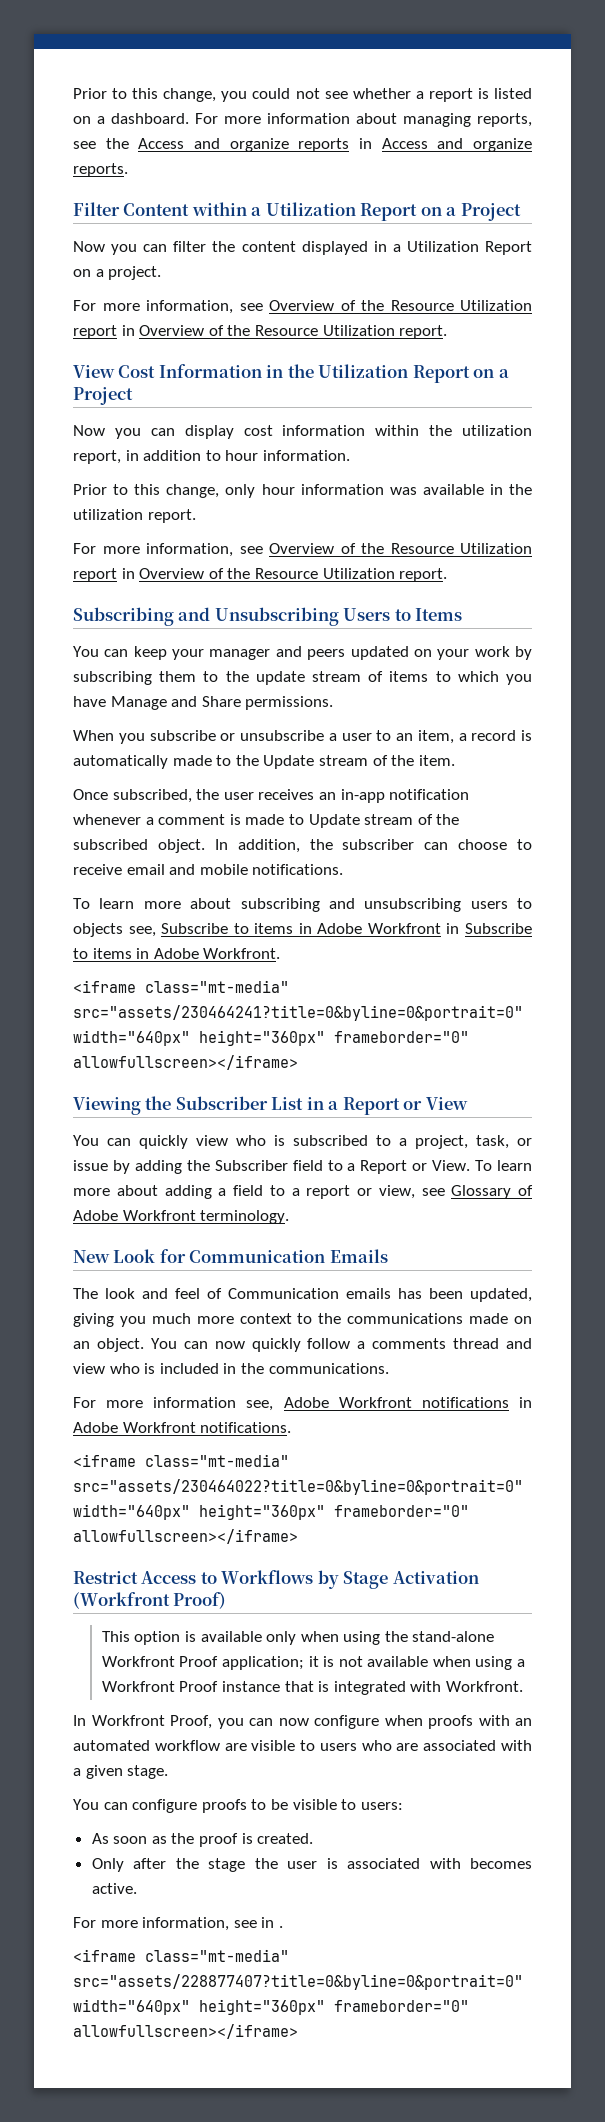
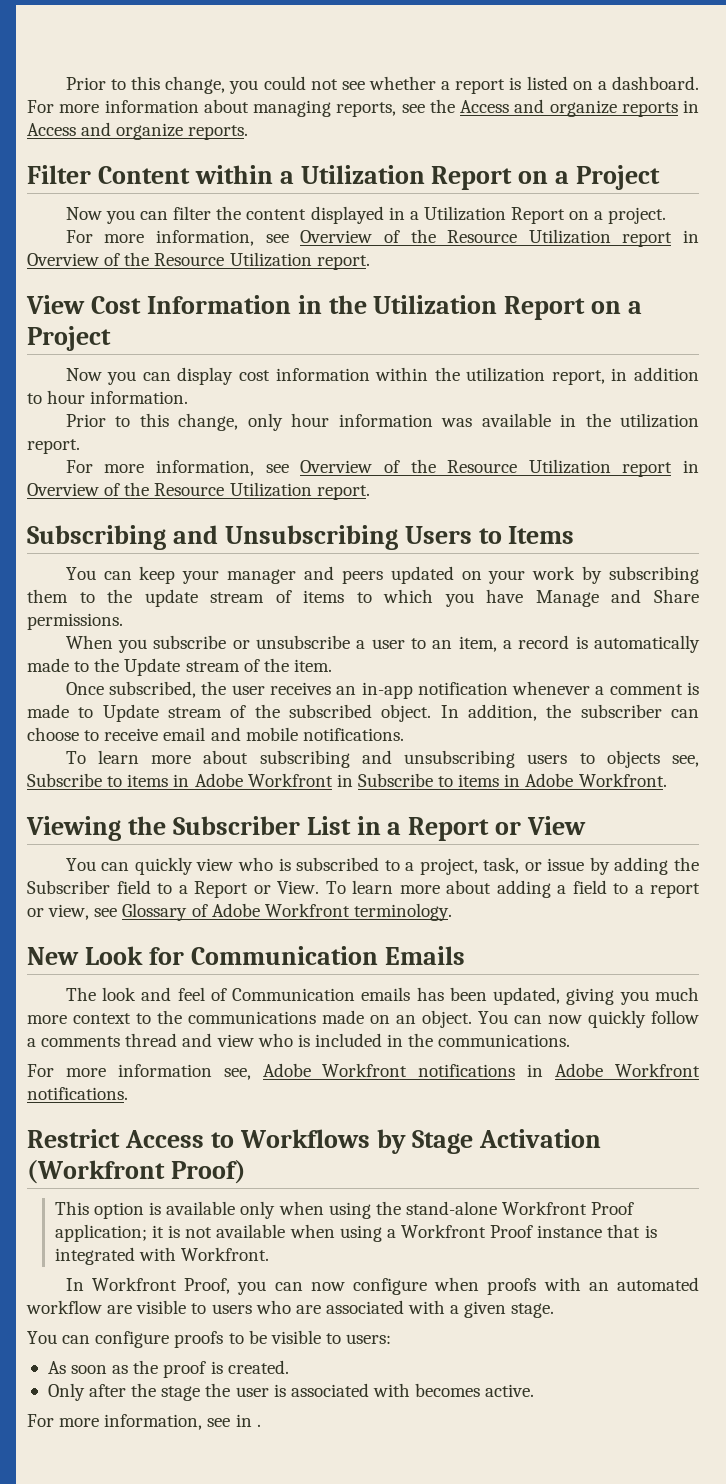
- <iframe class="mt-media" src="assets/230464241?title=0&byline=0&portrait=0" width="640px" height="360px" frameborder="0" allowfullscreen></iframe>
- <iframe class="mt-media" src="assets/230464022?title=0&byline=0&portrait=0" width="640px" height="360px" frameborder="0" allowfullscreen></iframe>
- <iframe class="mt-media" src="assets/228877407?title=0&byline=0&portrait=0" width="640px" height="360px" frameborder="0" allowfullscreen></iframe>

